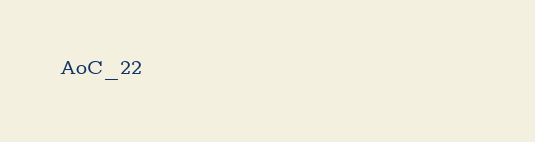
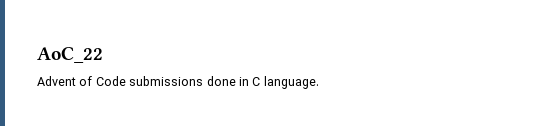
+ Advent of Code submissions done in C language.

